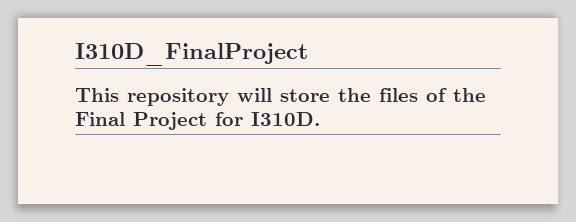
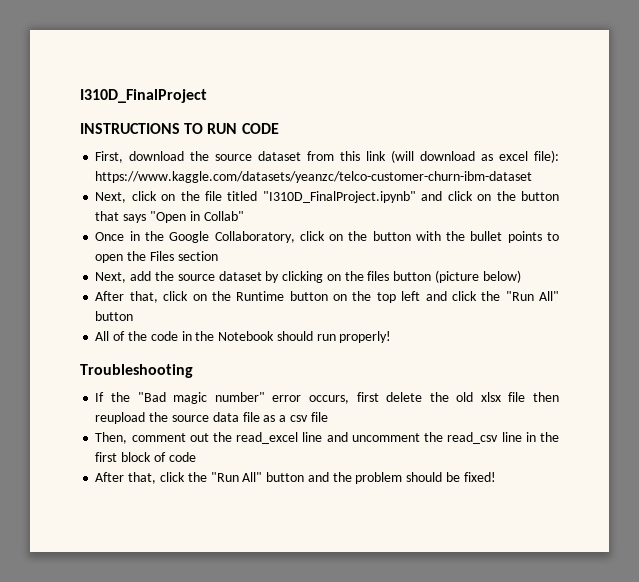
- This repository will store the files of the Final Project for I310D.
+ INSTRUCTIONS TO RUN CODE
+ First, download the source dataset from this link (will download as excel file): https://www.kaggle.com/datasets/yeanzc/telco-customer-churn-ibm-dataset
+ Next, click on the file titled "I310D_FinalProject.ipynb" and click on the button that says "Open in Collab"
+ Once in the Google Collaboratory, click on the button with the bullet points to open the Files section
+ Next, add the source dataset by clicking on the files button (picture below)
+ After that, click on the Runtime button on the top left and click the "Run All" button
+ All of the code in the Notebook should run properly!
+ Troubleshooting
+ If the "Bad magic number" error occurs, first delete the old xlsx file then reupload the source data file as a csv file
+ Then, comment out the read_excel line and uncomment the read_csv line in the first block of code
+ After that, click the "Run All" button and the problem should be fixed!

